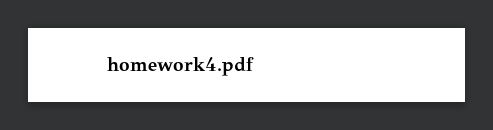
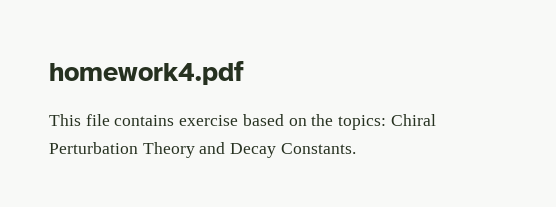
+ This file contains exercise based on the topics: Chiral Perturbation Theory and Decay Constants.

